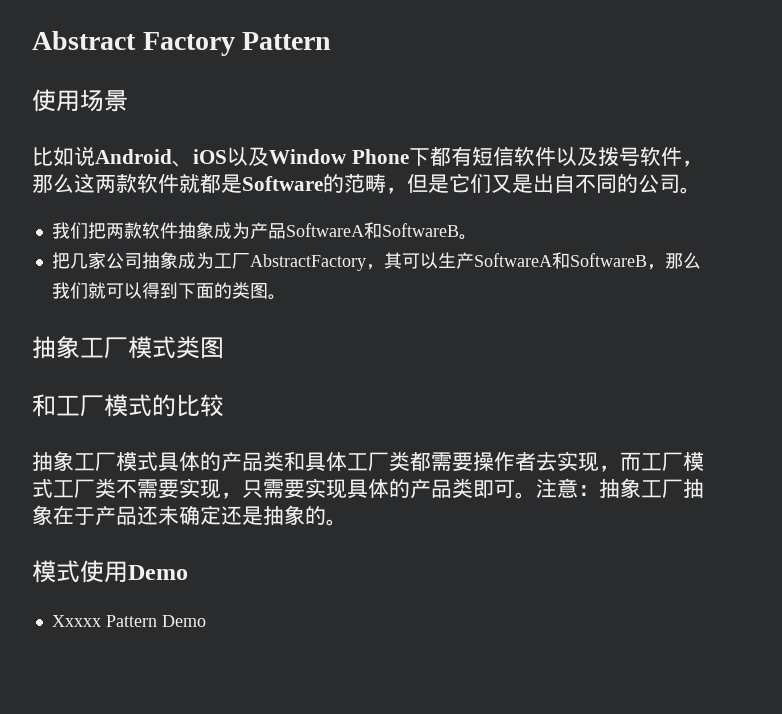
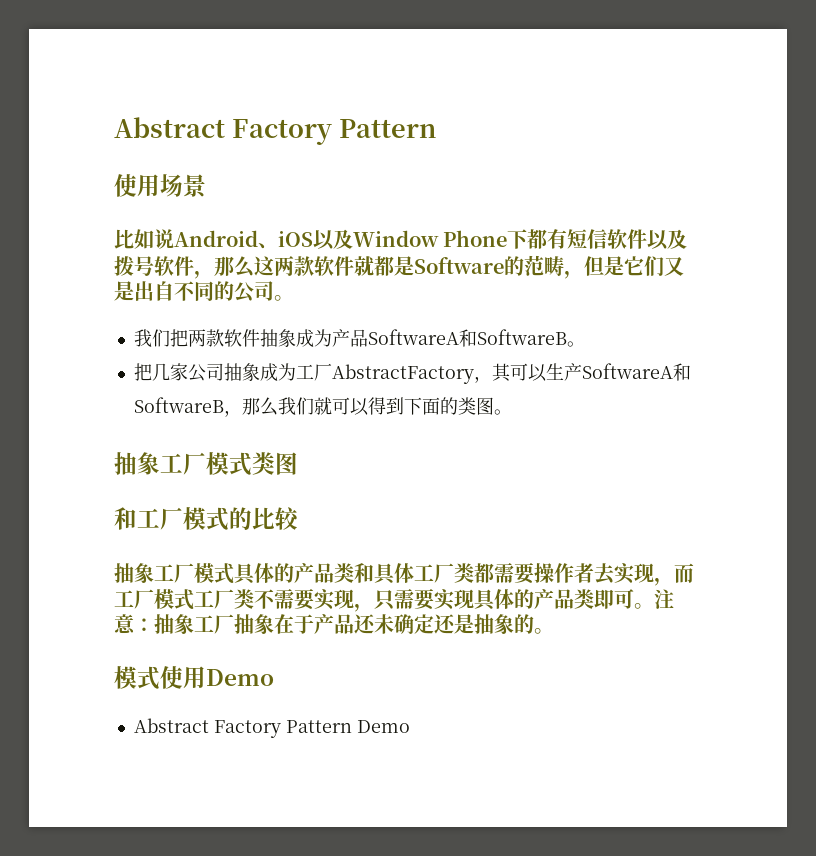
- Xxxxx Pattern Demo
+ Abstract Factory Pattern Demo

